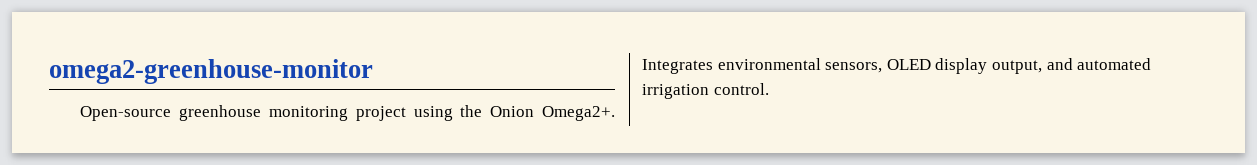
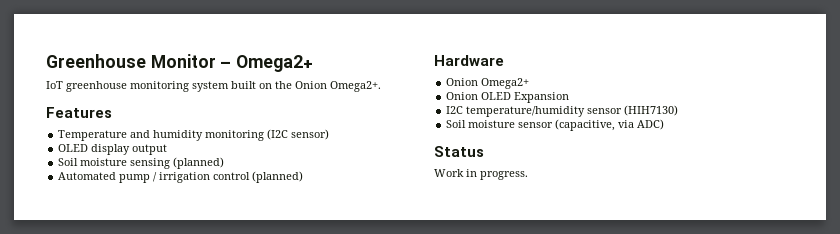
- omega2-greenhouse-monitor
- Open-source greenhouse monitoring project using the Onion Omega2+. Integrates environmental sensors, OLED display output, and automated irrigation control.
+ Greenhouse Monitor – Omega2+
+ IoT greenhouse monitoring system built on the Onion Omega2+.
+ Features
+ Temperature and humidity monitoring (I2C sensor)
+ OLED display output
+ Soil moisture sensing (planned)
+ Automated pump / irrigation control (planned)
+ Hardware
+ Onion Omega2+
+ Onion OLED Expansion
+ I2C temperature/humidity sensor (HIH7130)
+ Soil moisture sensor (capacitive, via ADC)
+ Status
+ Work in progress.

